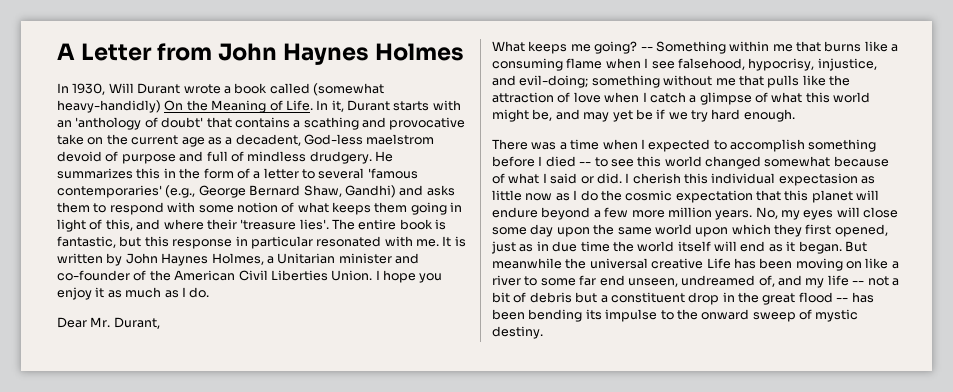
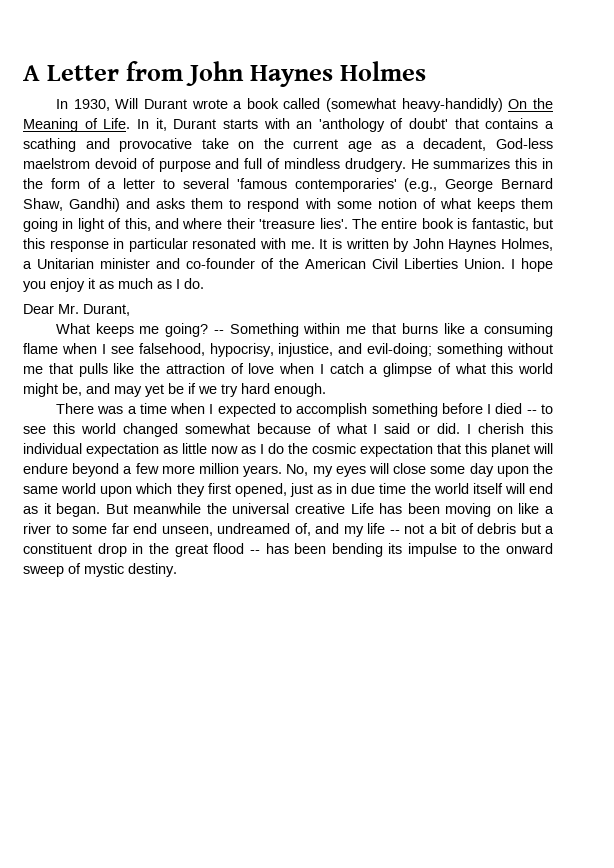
- I cherish this individual expectasion as little now as I do the cosmic expectation that this planet will endure beyond a few more million years.
+ I cherish this individual expectation as little now as I do the cosmic expectation that this planet will endure beyond a few more million years.

